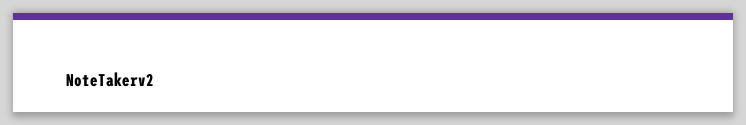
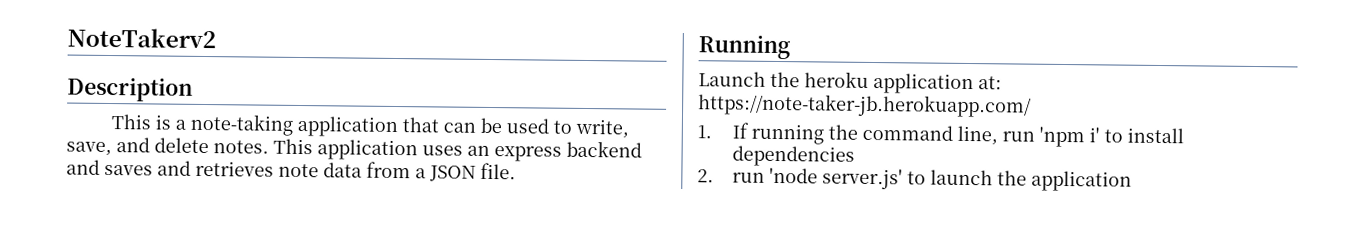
+ Description
+ This is a note-taking application that can be used to write, save, and delete notes. This application uses an express backend and saves and retrieves note data from a JSON file.
+ Running
+ Launch the heroku application at: https://note-taker-jb.herokuapp.com/
+ 1. If running the command line, run 'npm i' to install dependencies
+ 2. run 'node server.js' to launch the application

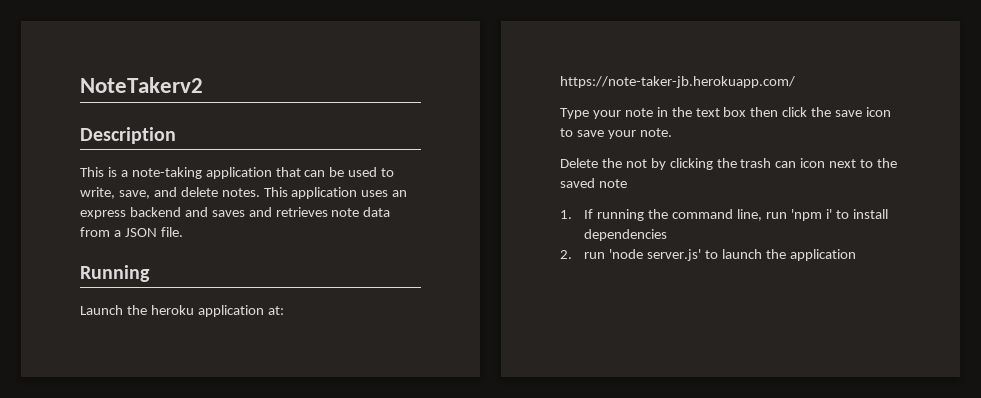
+ Type your note in the text box then click the save icon to save your note.
+ Delete the not by clicking the trash can icon next to the saved note

